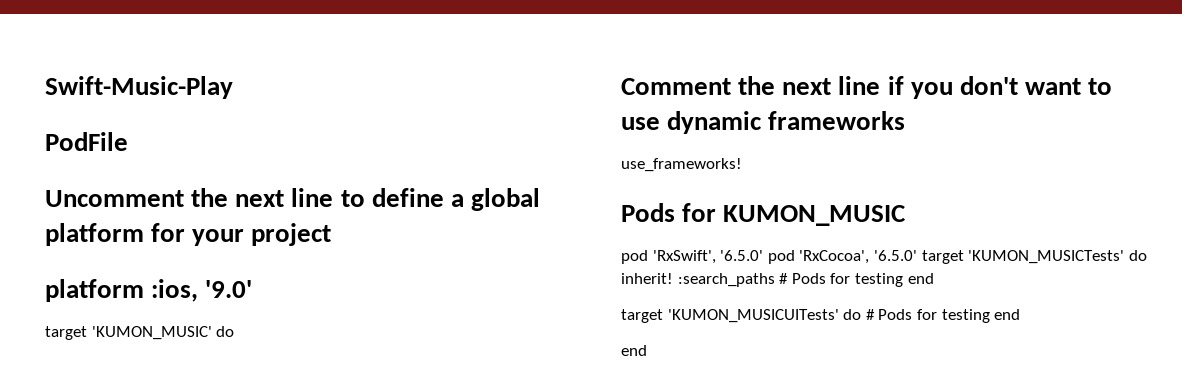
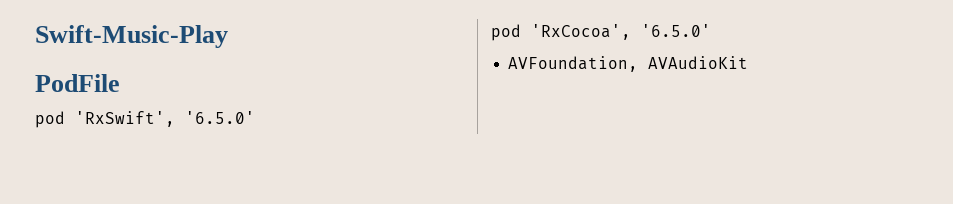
- Uncomment the next line to define a global platform for your project
- platform :ios, '9.0'
- target 'KUMON_MUSIC' do
- Comment the next line if you don't want to use dynamic frameworks
- use_frameworks!
- Pods for KUMON_MUSIC
- pod 'RxSwift', '6.5.0' pod 'RxCocoa', '6.5.0' target 'KUMON_MUSICTests' do inherit! :search_paths # Pods for testing end
- target 'KUMON_MUSICUITests' do # Pods for testing end
- end
+ pod 'RxSwift', '6.5.0'
+ pod 'RxCocoa', '6.5.0'
+ AVFoundation, AVAudioKit

